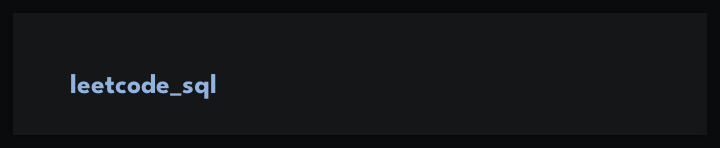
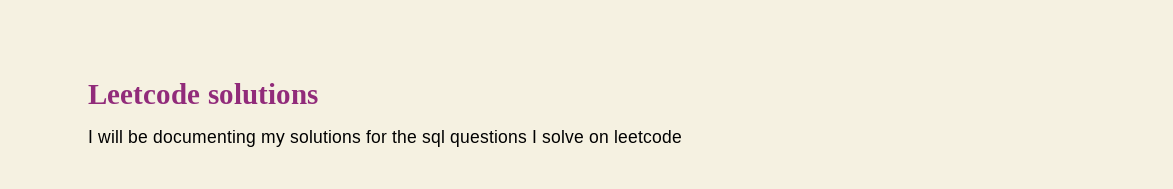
- leetcode_sql
+ Leetcode solutions
+ I will be documenting my solutions for the sql questions I solve on leetcode

